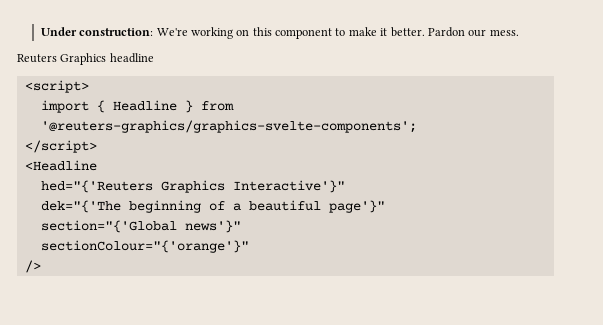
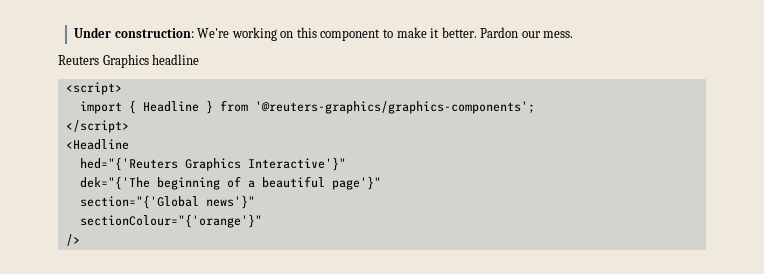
- import { Headline } from '@reuters-graphics/graphics-svelte-components';
+ import { Headline } from '@reuters-graphics/graphics-components';

